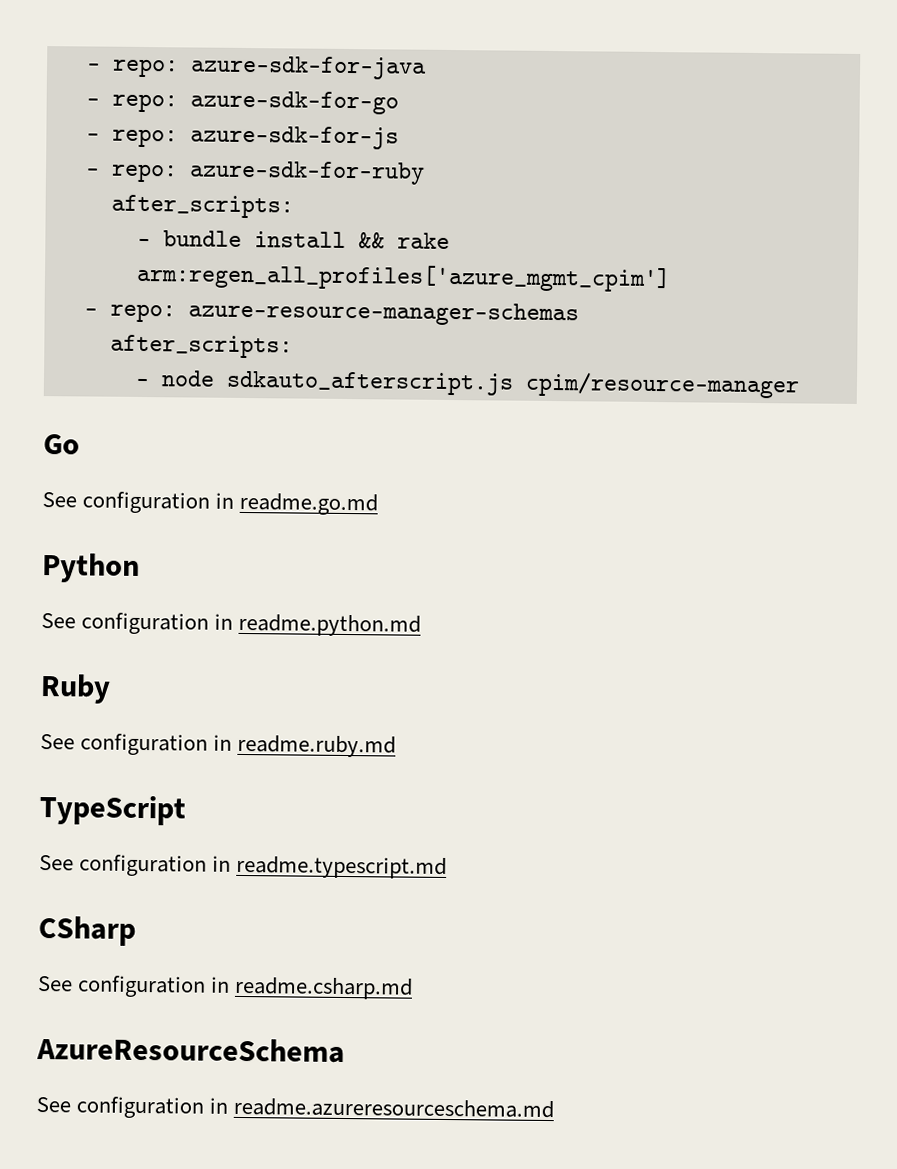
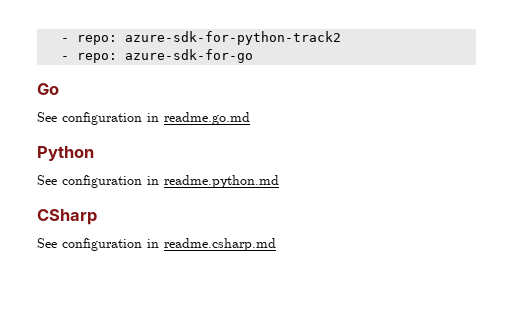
- - repo: azure-sdk-for-java
+ - repo: azure-sdk-for-python-track2
- - repo: azure-sdk-for-js
- - repo: azure-sdk-for-ruby
- after_scripts:
- - bundle install && rake arm:regen_all_profiles['azure_mgmt_cpim']
- - repo: azure-resource-manager-schemas
- after_scripts:
- - node sdkauto_afterscript.js cpim/resource-manager
- Ruby
- See configuration in readme.ruby.md
- TypeScript
- See configuration in readme.typescript.md
- AzureResourceSchema
- See configuration in readme.azureresourceschema.md

